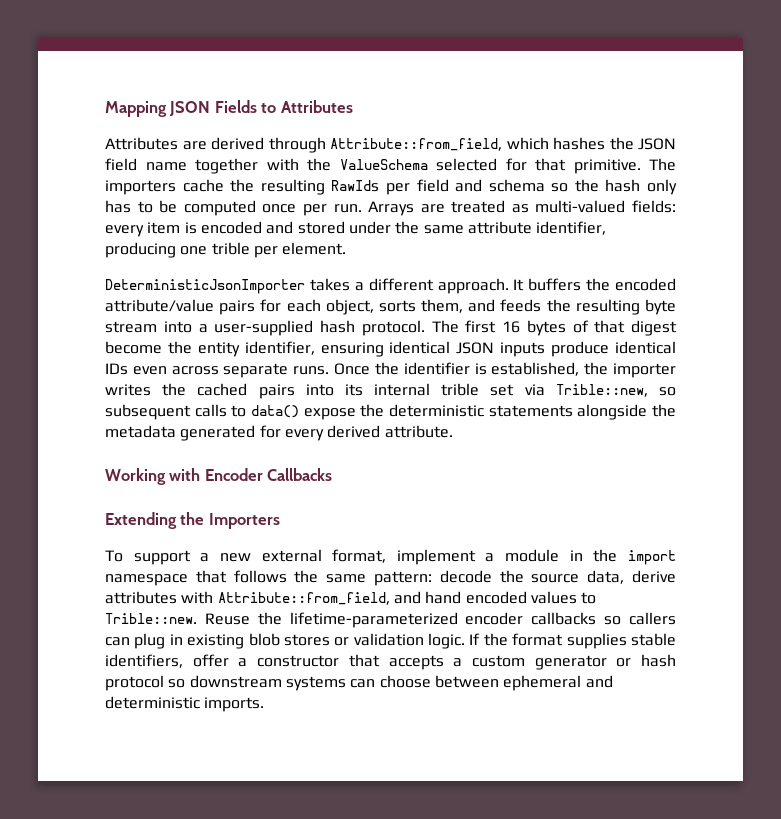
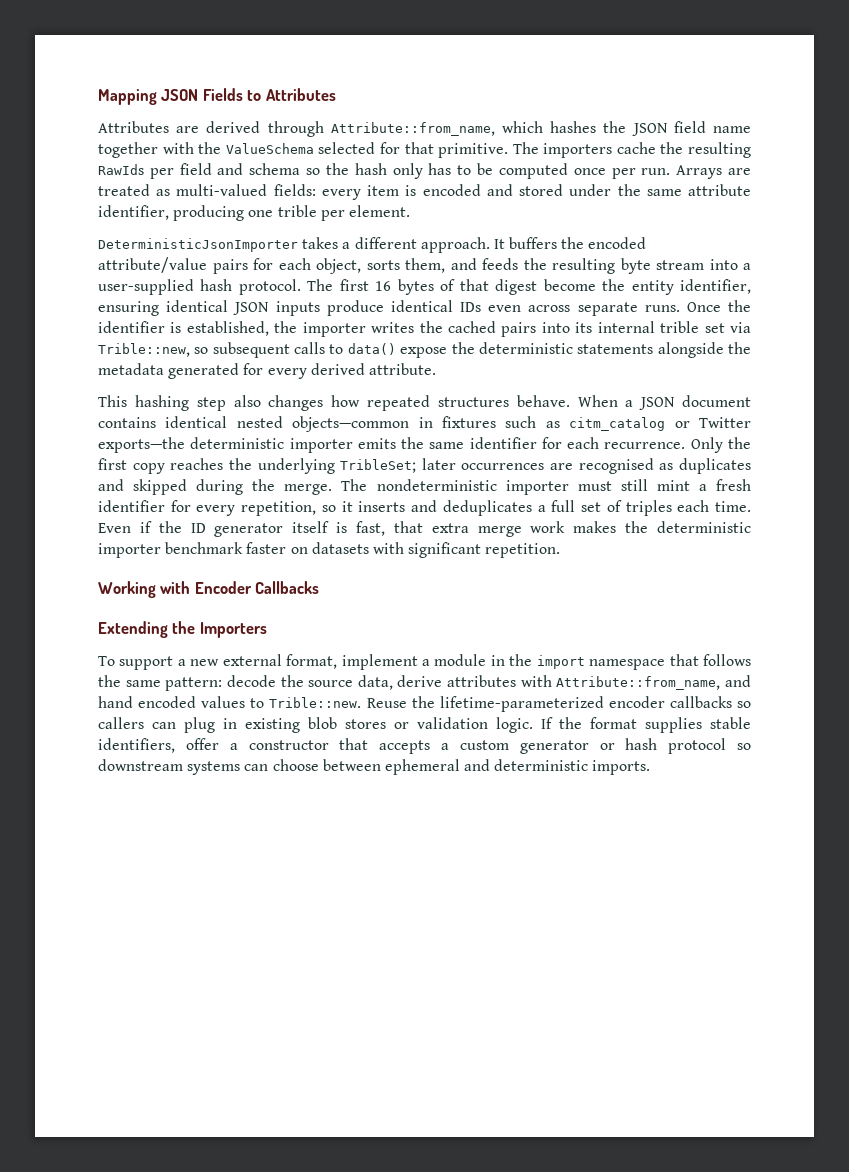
- Attributes are derived through Attribute::from_field, which hashes the JSON field name together with the ValueSchema selected for that primitive.
+ Attributes are derived through Attribute::from_name, which hashes the JSON field name together with the ValueSchema selected for that primitive.
+ This hashing step also changes how repeated structures behave. When a JSON document contains identical nested objects—common in fixtures such as citm_catalog or Twitter exports—the deterministic importer emits the same identifier for each recurrence. Only the first copy reaches the underlying TribleSet; later occurrences are recognised as duplicates and skipped during the merge. The nondeterministic importer must still mint a fresh identifier for every repetition, so it inserts and deduplicates a full set of triples each time. Even if the ID generator itself is fast, that extra merge work makes the deterministic importer benchmark faster on datasets with significant repetition.
- To support a new external format, implement a module in the import namespace that follows the same pattern: decode the source data, derive attributes with Attribute::from_field, and hand encoded values to Trible::new.
+ To support a new external format, implement a module in the import namespace that follows the same pattern: decode the source data, derive attributes with Attribute::from_name, and hand encoded values to Trible::new.

